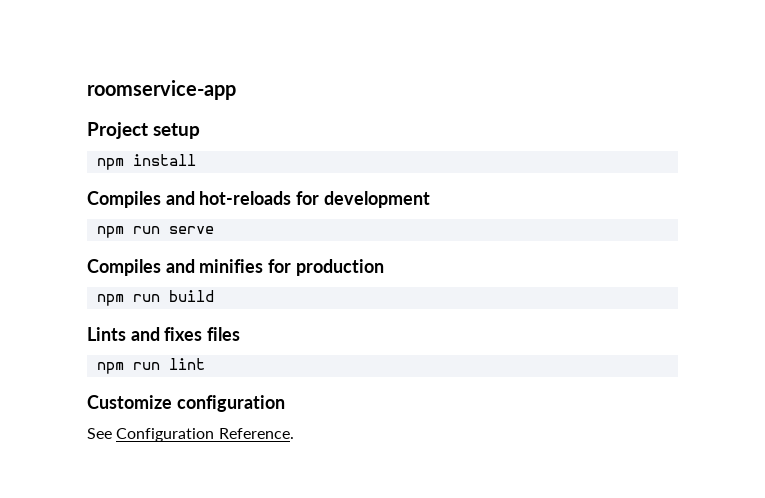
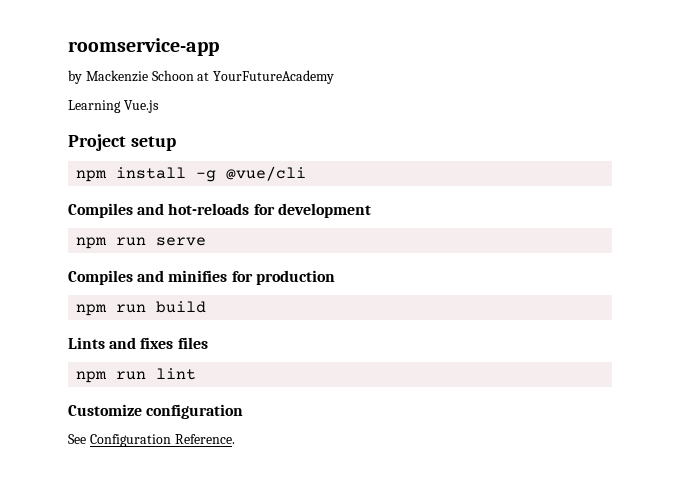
+ by Mackenzie Schoon at YourFutureAcademy
+ Learning Vue.js
- npm install
+ npm install -g @vue/cli

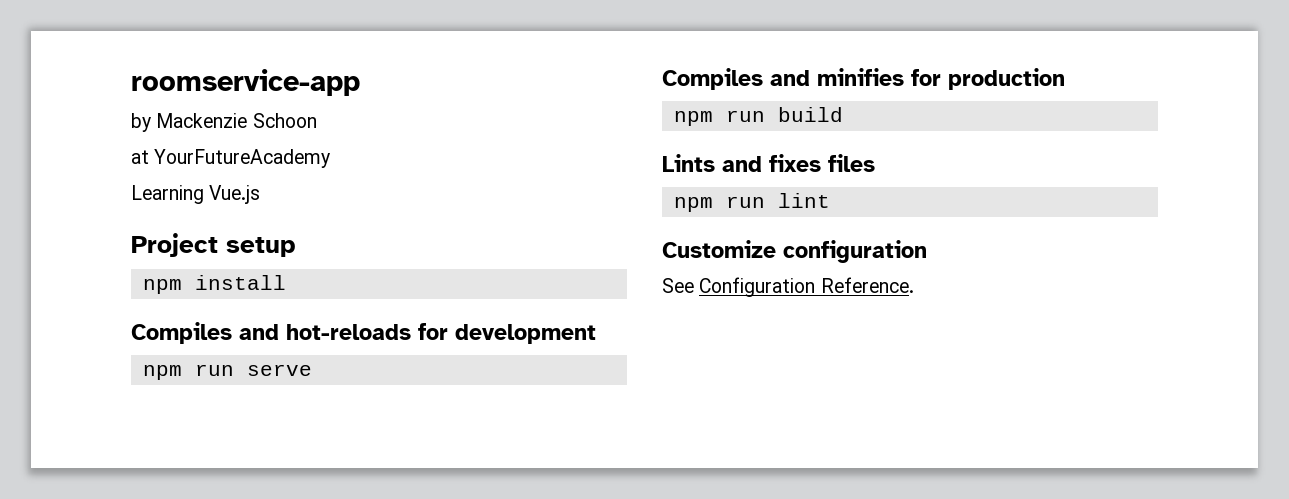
- by Mackenzie Schoon at YourFutureAcademy
+ by Mackenzie Schoon
+ at YourFutureAcademy
- npm install -g @vue/cli
+ npm install

